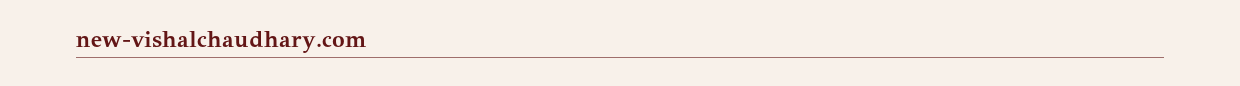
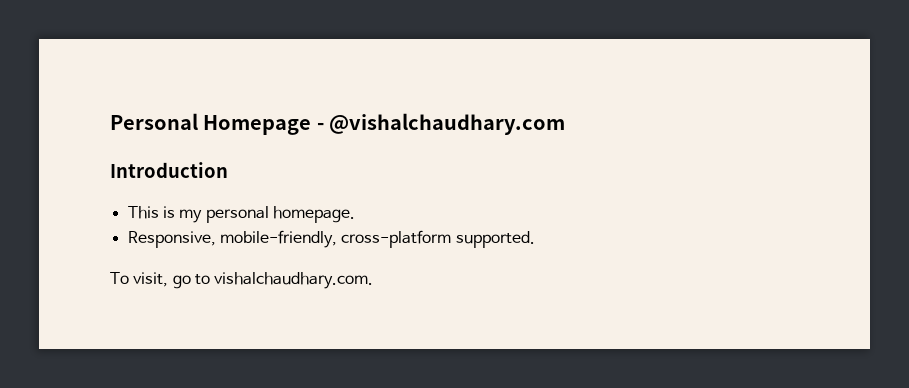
- new-vishalchaudhary.com
+ Personal Homepage - @vishalchaudhary.com
+ Introduction
+ This is my personal homepage.
+ Responsive, mobile-friendly, cross-platform supported.
+ To visit, go to vishalchaudhary.com.

